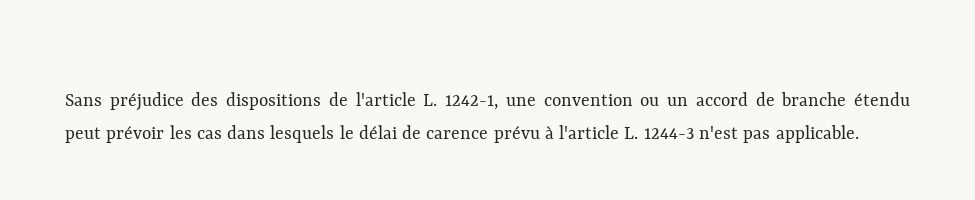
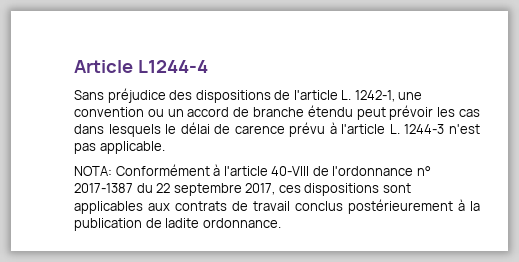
+ Article L1244-4
+ NOTA: Conformément à l'article 40-VIII de l'ordonnance n° 2017-1387 du 22 septembre 2017, ces dispositions sont applicables aux contrats de travail conclus postérieurement à la publication de ladite ordonnance.

